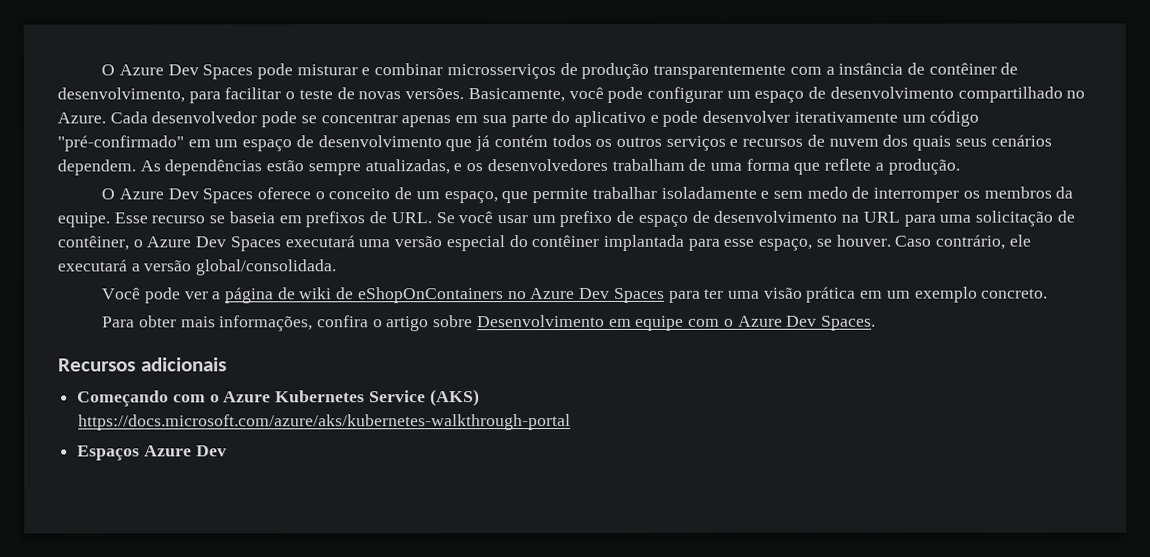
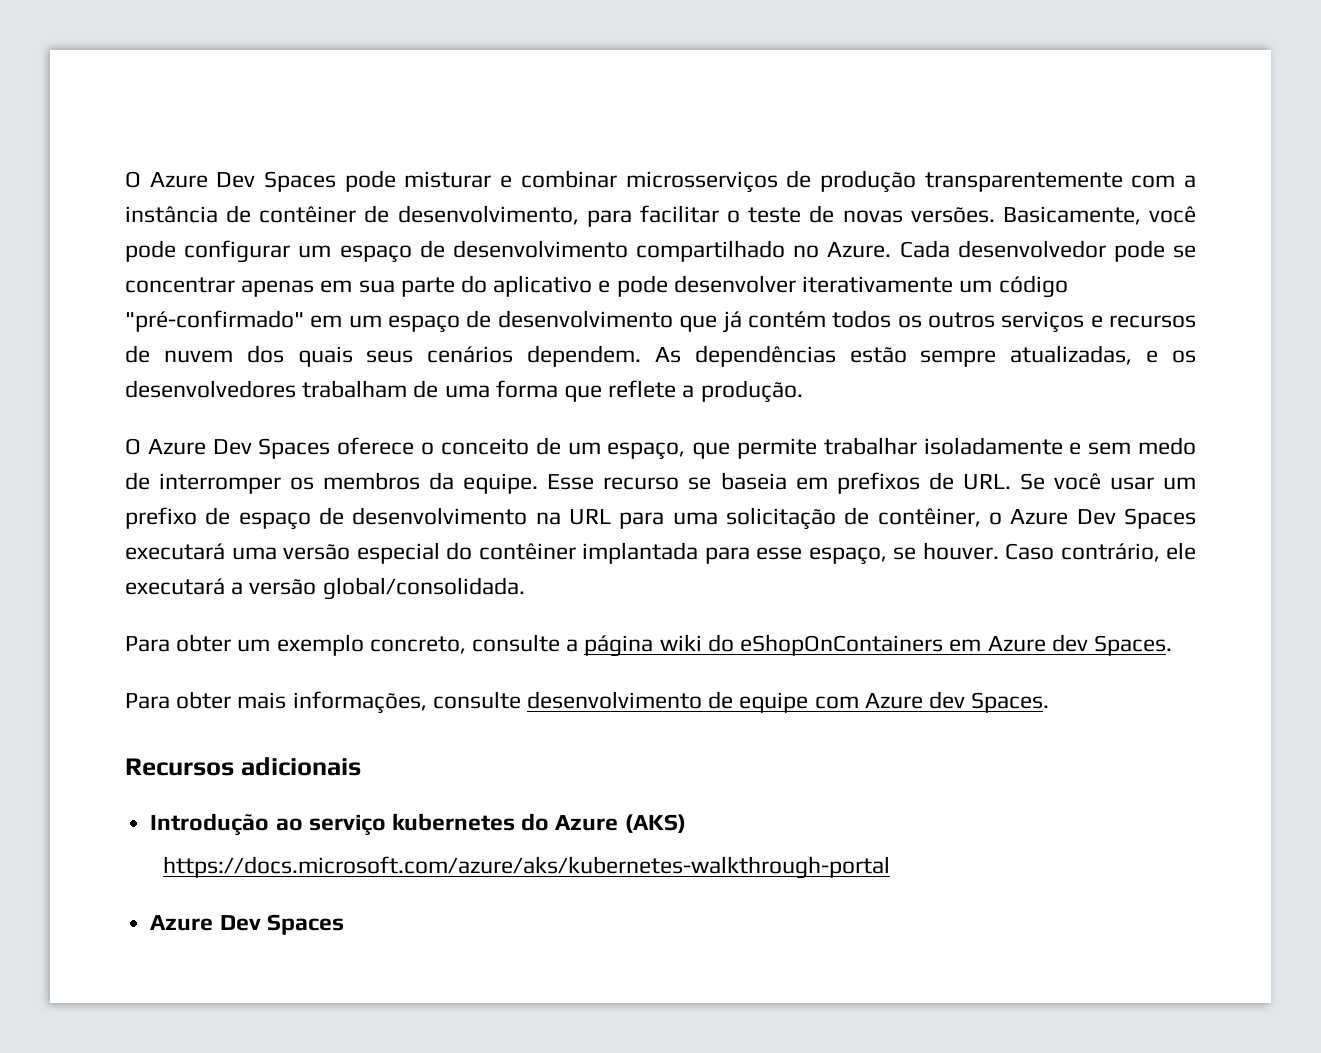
- Você pode ver a página de wiki de eShopOnContainers no Azure Dev Spaces para ter uma visão prática em um exemplo concreto.
- Para obter mais informações, confira o artigo sobre Desenvolvimento em equipe com o Azure Dev Spaces.
+ Para obter um exemplo concreto, consulte a página wiki do eShopOnContainers em Azure dev Spaces.
+ Para obter mais informações, consulte desenvolvimento de equipe com Azure dev Spaces.
  Recursos adicionais
- Começando com o Azure Kubernetes Service (AKS)
+ Introdução ao serviço kubernetes do Azure (AKS)
  https://docs.microsoft.com/azure/aks/kubernetes-walkthrough-portal
- Espaços Azure Dev
+ Azure Dev Spaces

